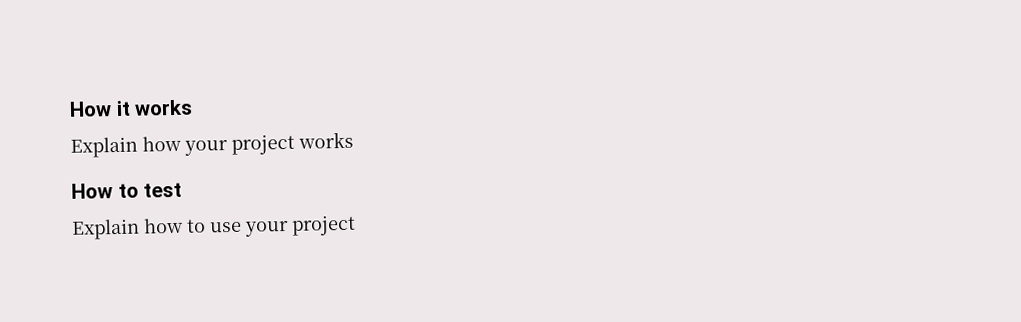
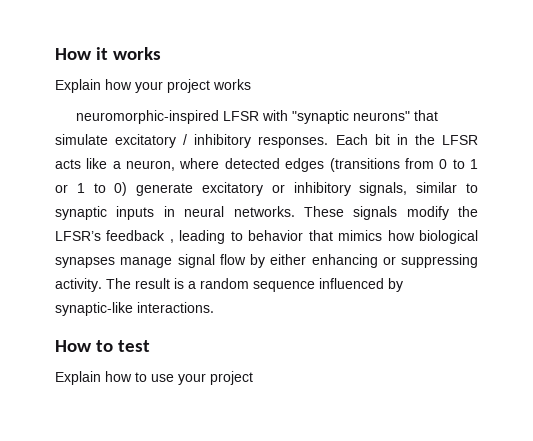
+ neuromorphic-inspired LFSR with "synaptic neurons" that simulate excitatory / inhibitory responses. Each bit in the LFSR acts like a neuron, where detected edges (transitions from 0 to 1 or 1 to 0) generate excitatory or inhibitory signals, similar to synaptic inputs in neural networks. These signals modify the LFSR’s feedback , leading to behavior that mimics how biological synapses manage signal flow by either enhancing or suppressing activity. The result is a random sequence influenced by synaptic-like interactions.

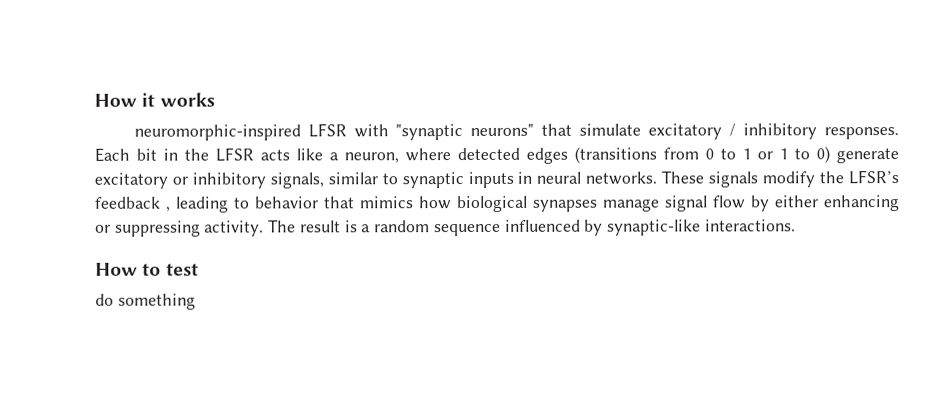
- Explain how your project works
- Explain how to use your project
+ do something

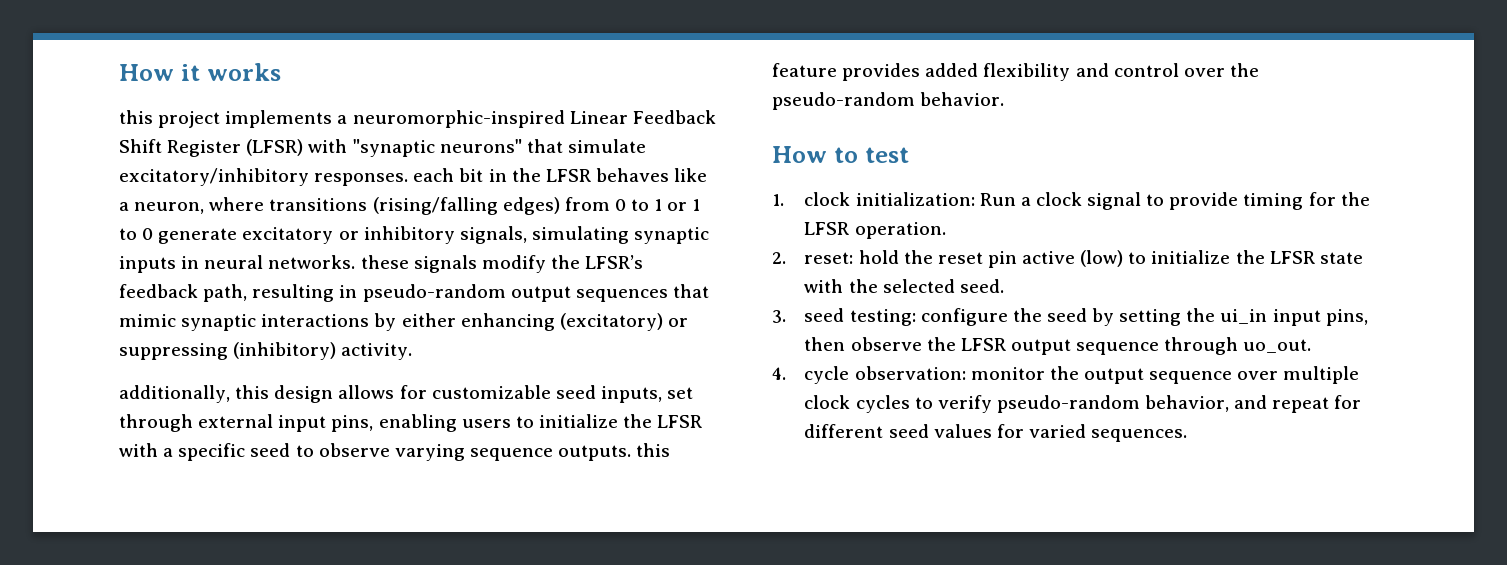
- neuromorphic-inspired LFSR with "synaptic neurons" that simulate excitatory / inhibitory responses. Each bit in the LFSR acts like a neuron, where detected edges (transitions from 0 to 1 or 1 to 0) generate excitatory or inhibitory signals, similar to synaptic inputs in neural networks. These signals modify the LFSR’s feedback , leading to behavior that mimics how biological synapses manage signal flow by either enhancing or suppressing activity. The result is a random sequence influenced by synaptic-like interactions.
+ this project implements a neuromorphic-inspired Linear Feedback Shift Register (LFSR) with "synaptic neurons" that simulate excitatory/inhibitory responses. each bit in the LFSR behaves like a neuron, where transitions (rising/falling edges) from 0 to 1 or 1 to 0 generate excitatory or inhibitory signals, simulating synaptic inputs in neural networks. these signals modify the LFSR’s feedback path, resulting in pseudo-random output sequences that mimic synaptic interactions by either enhancing (excitatory) or suppressing (inhibitory) activity.
+ additionally, this design allows for customizable seed inputs, set through external input pins, enabling users to initialize the LFSR with a specific seed to observe varying sequence outputs. this feature provides added flexibility and control over the pseudo-random behavior.
  How to test
- do something
+ 1. clock initialization: Run a clock signal to provide timing for the LFSR operation.
+ 2. reset: hold the reset pin active (low) to initialize the LFSR state with the selected seed.
+ 3. seed testing: configure the seed by setting the ui_in input pins, then observe the LFSR output sequence through uo_out.
+ 4. cycle observation: monitor the output sequence over multiple clock cycles to verify pseudo-random behavior, and repeat for different seed values for varied sequences.

